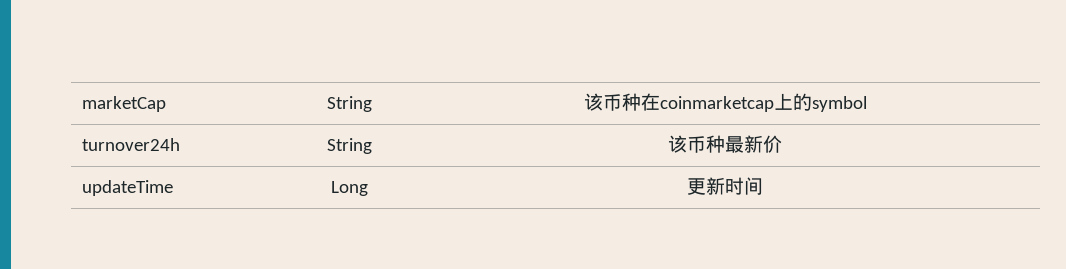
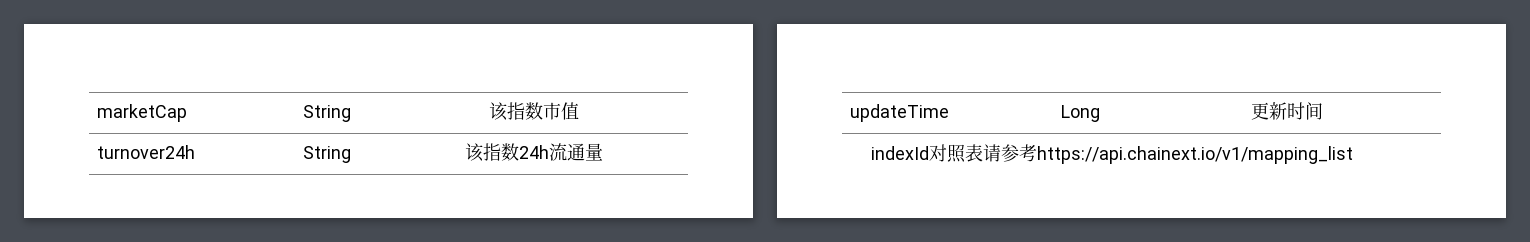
- marketCap | String | 该币种在coinmarketcap上的symbol
+ marketCap | String | 该指数市值
- turnover24h | String | 该币种最新价
+ turnover24h | String | 该指数24h流通量
+ indexId对照表请参考https://api.chainext.io/v1/mapping_list

